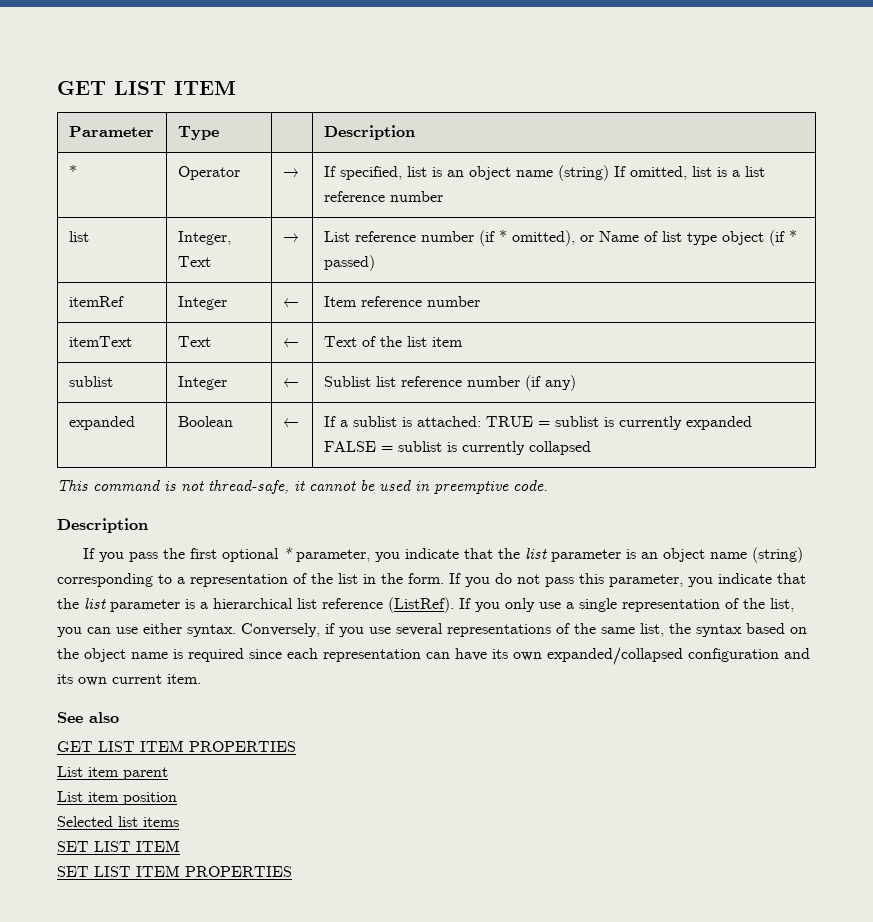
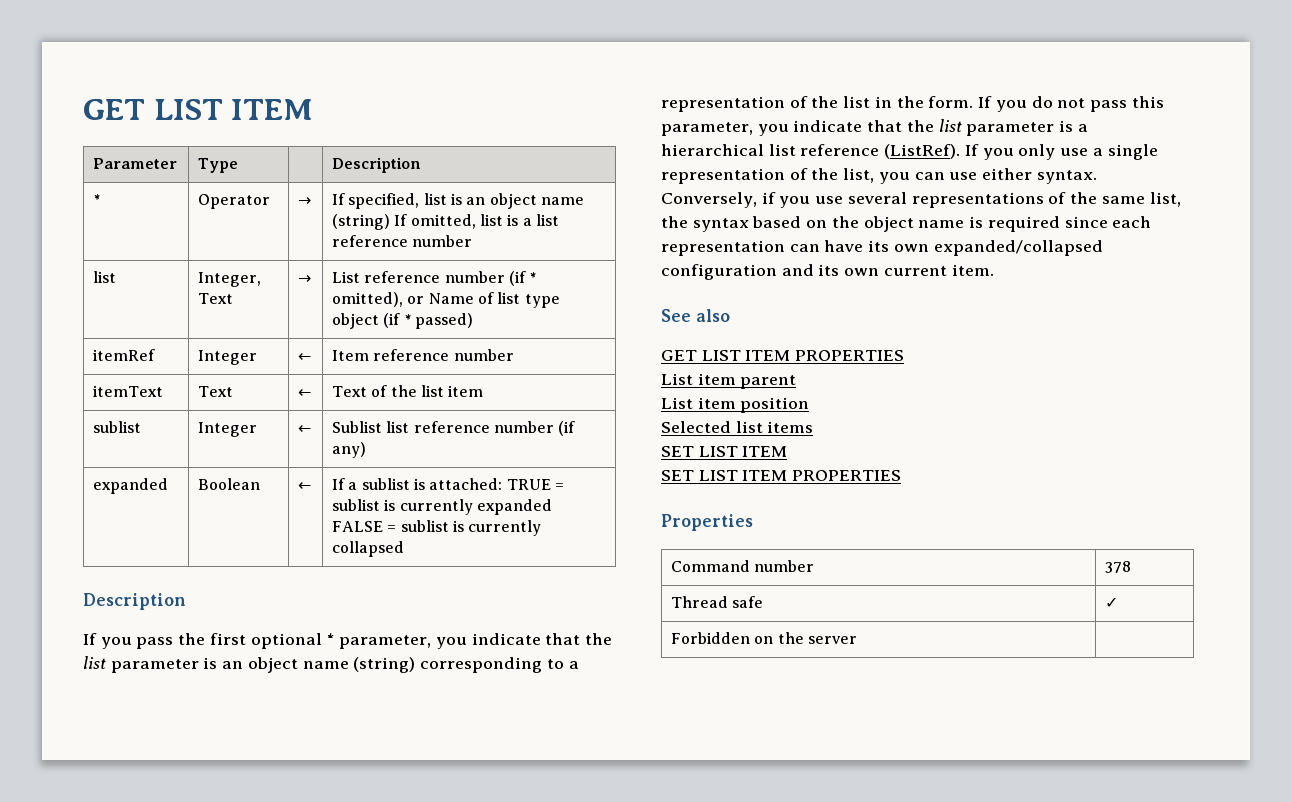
- This command is not thread-safe, it cannot be used in preemptive code.
+ Properties
+ Command number | 378
+ Thread safe | ✓
+ Forbidden on the server |

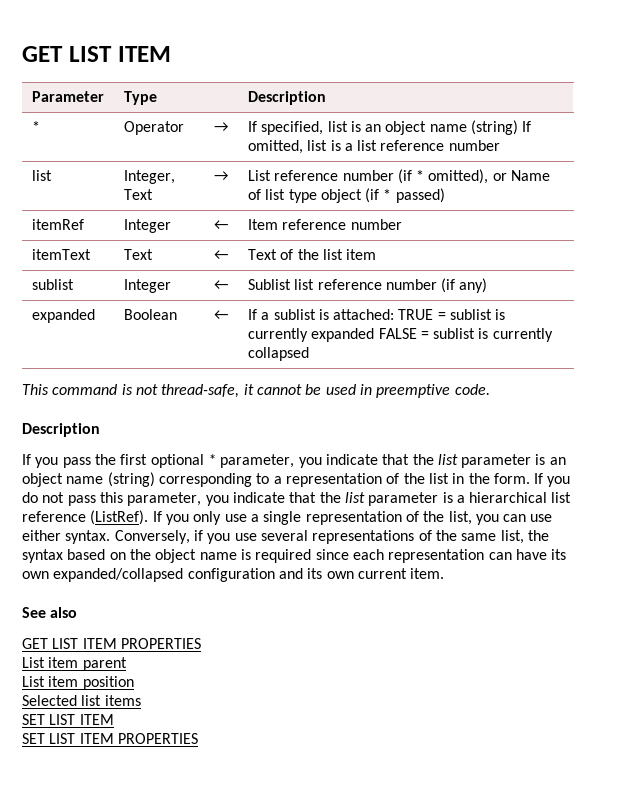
+ This command is not thread-safe, it cannot be used in preemptive code.
- Properties
- Command number | 378
- Thread safe | ✓
- Forbidden on the server |

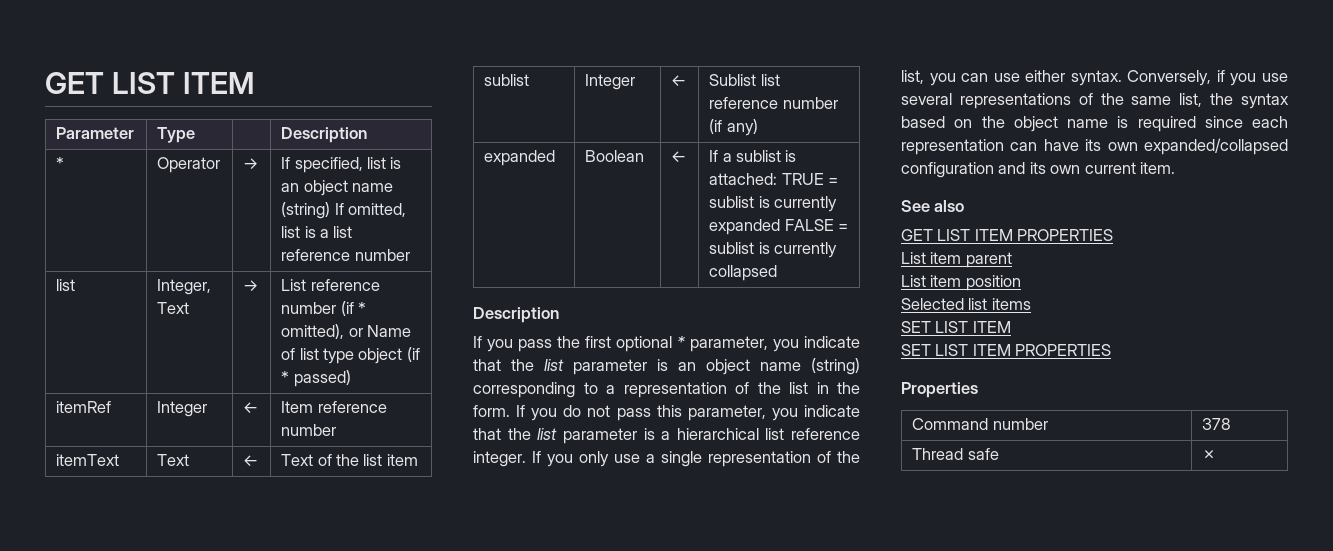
- This command is not thread-safe, it cannot be used in preemptive code.
- If you do not pass this parameter, you indicate that the list parameter is a hierarchical list reference (ListRef).
+ If you do not pass this parameter, you indicate that the list parameter is a hierarchical list reference integer.
+ Properties
+ Command number | 378
+ Thread safe | ✗

